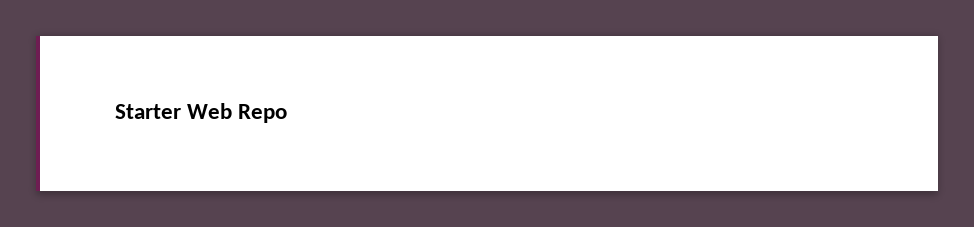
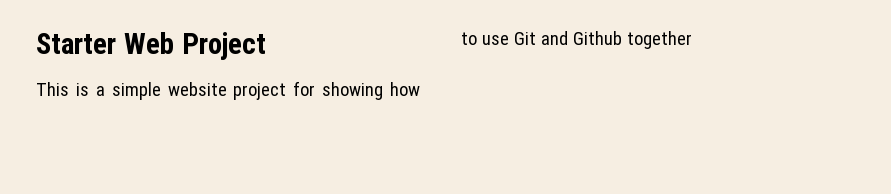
- Starter Web Repo
+ Starter Web Project
+ This is a simple website project for showing how to use Git and Github together

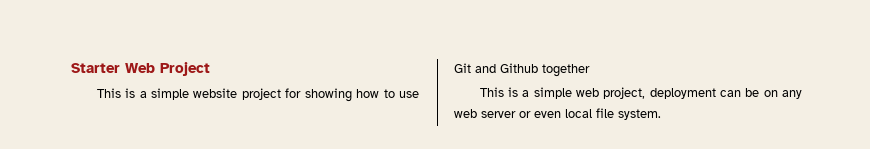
+ This is a simple web project, deployment can be on any web server or even local file system.

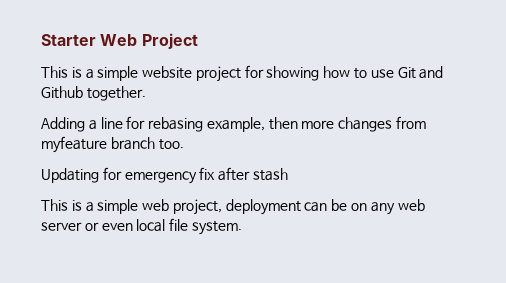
- This is a simple website project for showing how to use Git and Github together
+ This is a simple website project for showing how to use Git and Github together.
+ Adding a line for rebasing example, then more changes from myfeature branch too.
+ Updating for emergency fix after stash

